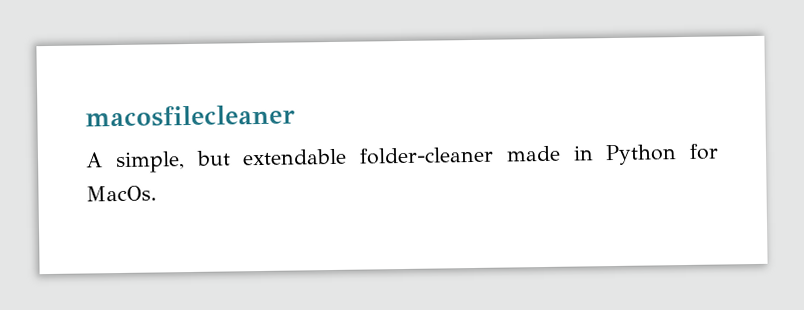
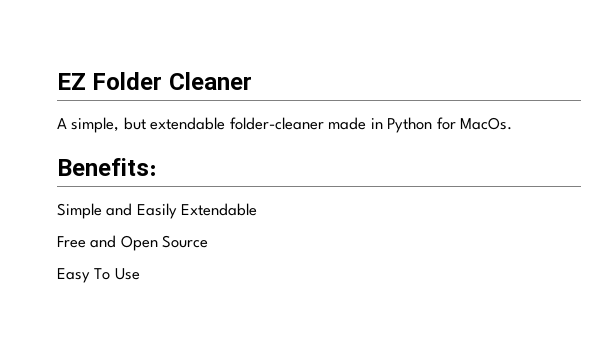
- macosfilecleaner
+ EZ Folder Cleaner
+ Benefits:
+ Simple and Easily Extendable
+ Free and Open Source
+ Easy To Use

